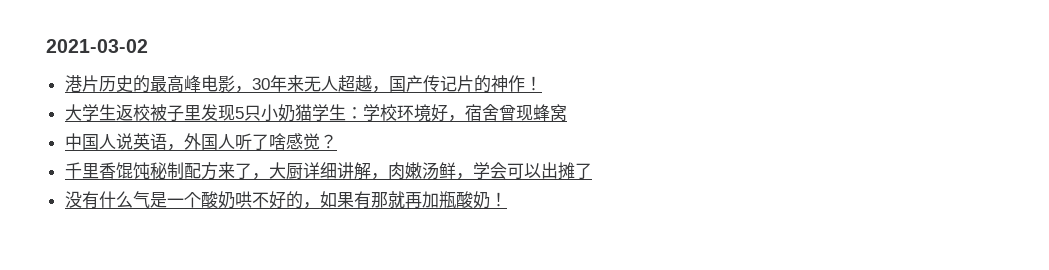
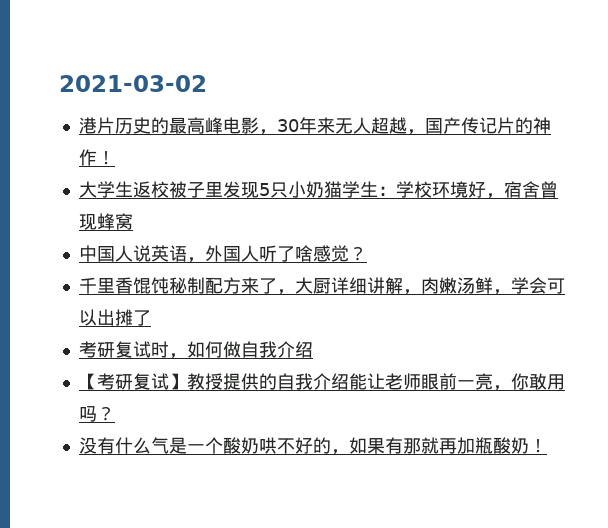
+ 考研复试时，如何做自我介绍
+ 【考研复试】教授提供的自我介绍能让老师眼前一亮，你敢用吗？

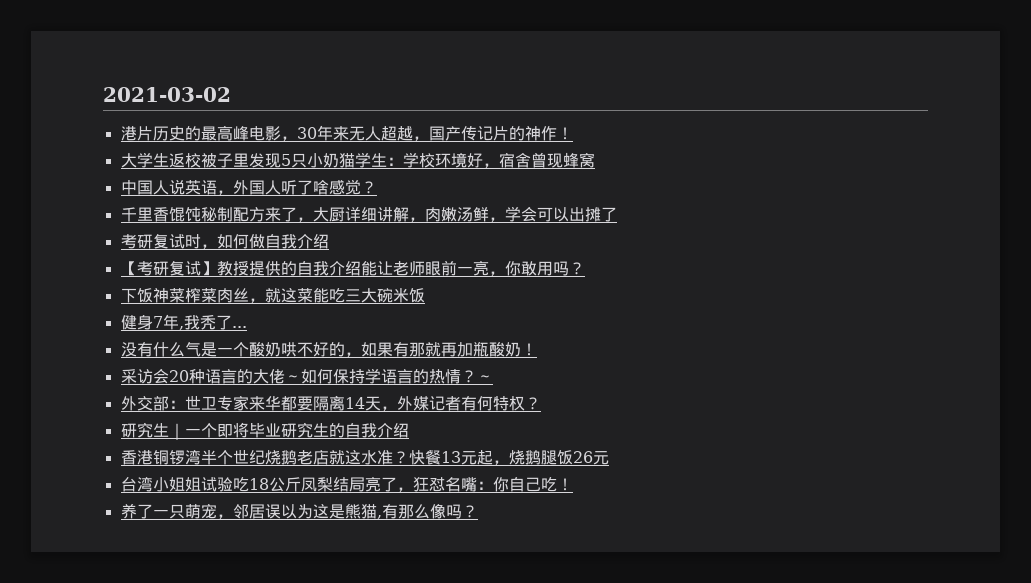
+ 下饭神菜榨菜肉丝，就这菜能吃三大碗米饭
+ 健身7年,我秃了...
+ 采访会20种语言的大佬～如何保持学语言的热情？～
+ 外交部：世卫专家来华都要隔离14天，外媒记者有何特权？
+ 研究生｜一个即将毕业研究生的自我介绍
+ 香港铜锣湾半个世纪烧鹅老店就这水准？快餐13元起，烧鹅腿饭26元
+ 台湾小姐姐试验吃18公斤凤梨结局亮了，狂怼名嘴：你自己吃！
+ 养了一只萌宠，邻居误以为这是熊猫,有那么像吗？

